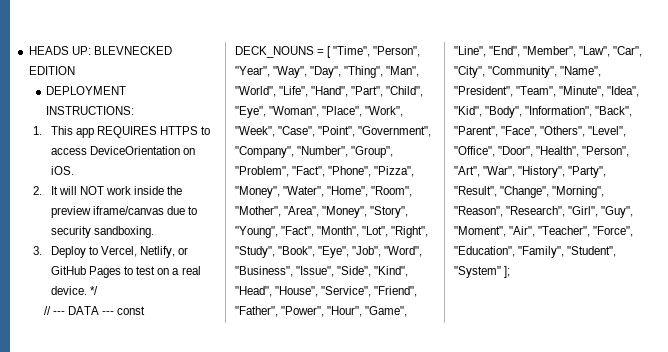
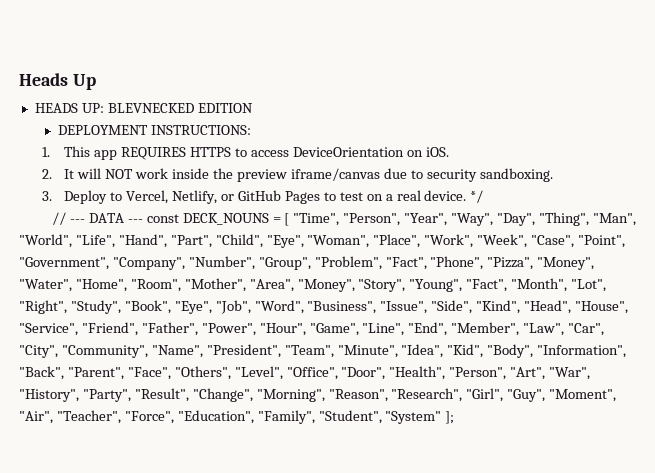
+ Heads Up

